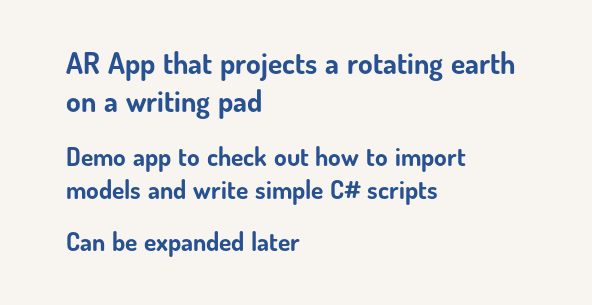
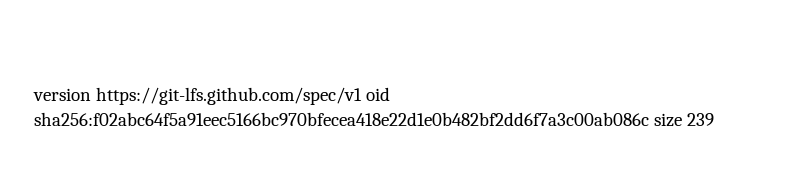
- AR App that projects a rotating earth on a writing pad
- Demo app to check out how to import models and write simple C# scripts
- Can be expanded later
+ version https://git-lfs.github.com/spec/v1 oid sha256:f02abc64f5a91eec5166bc970bfecea418e22d1e0b482bf2dd6f7a3c00ab086c size 239

